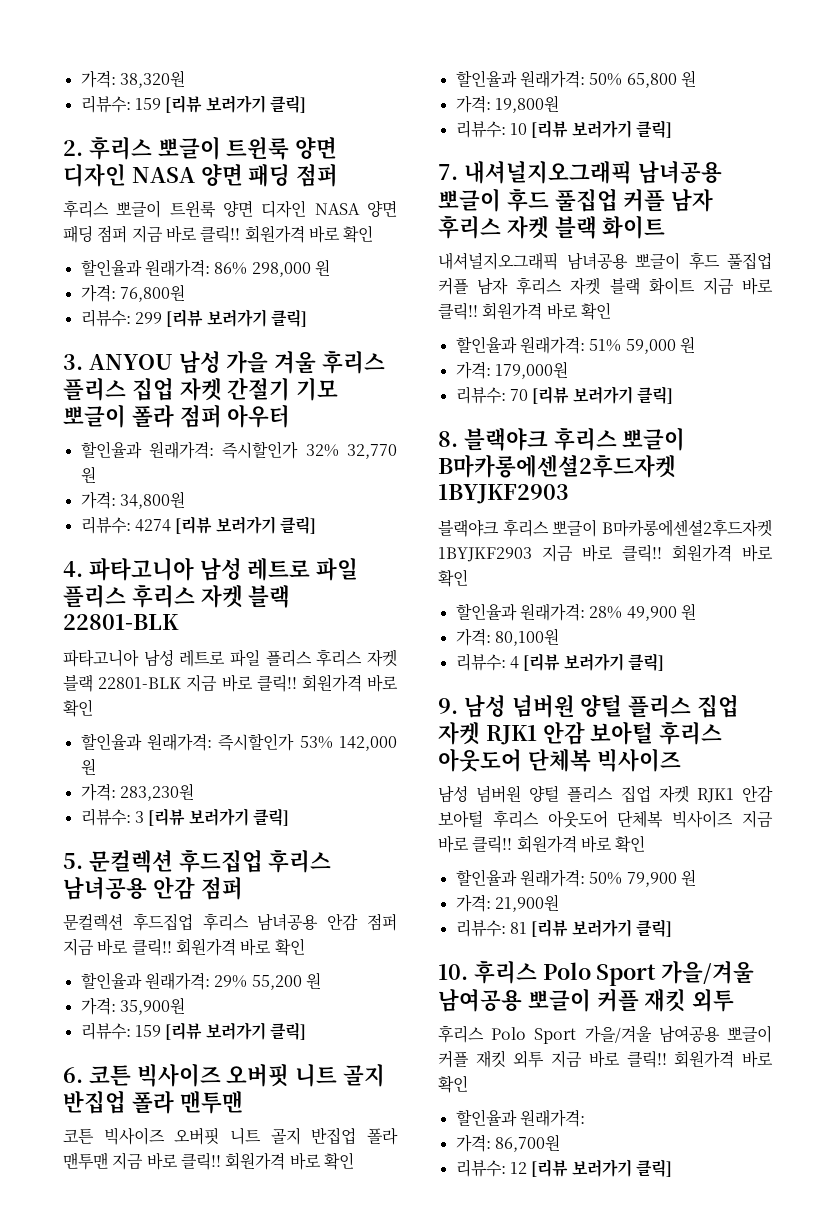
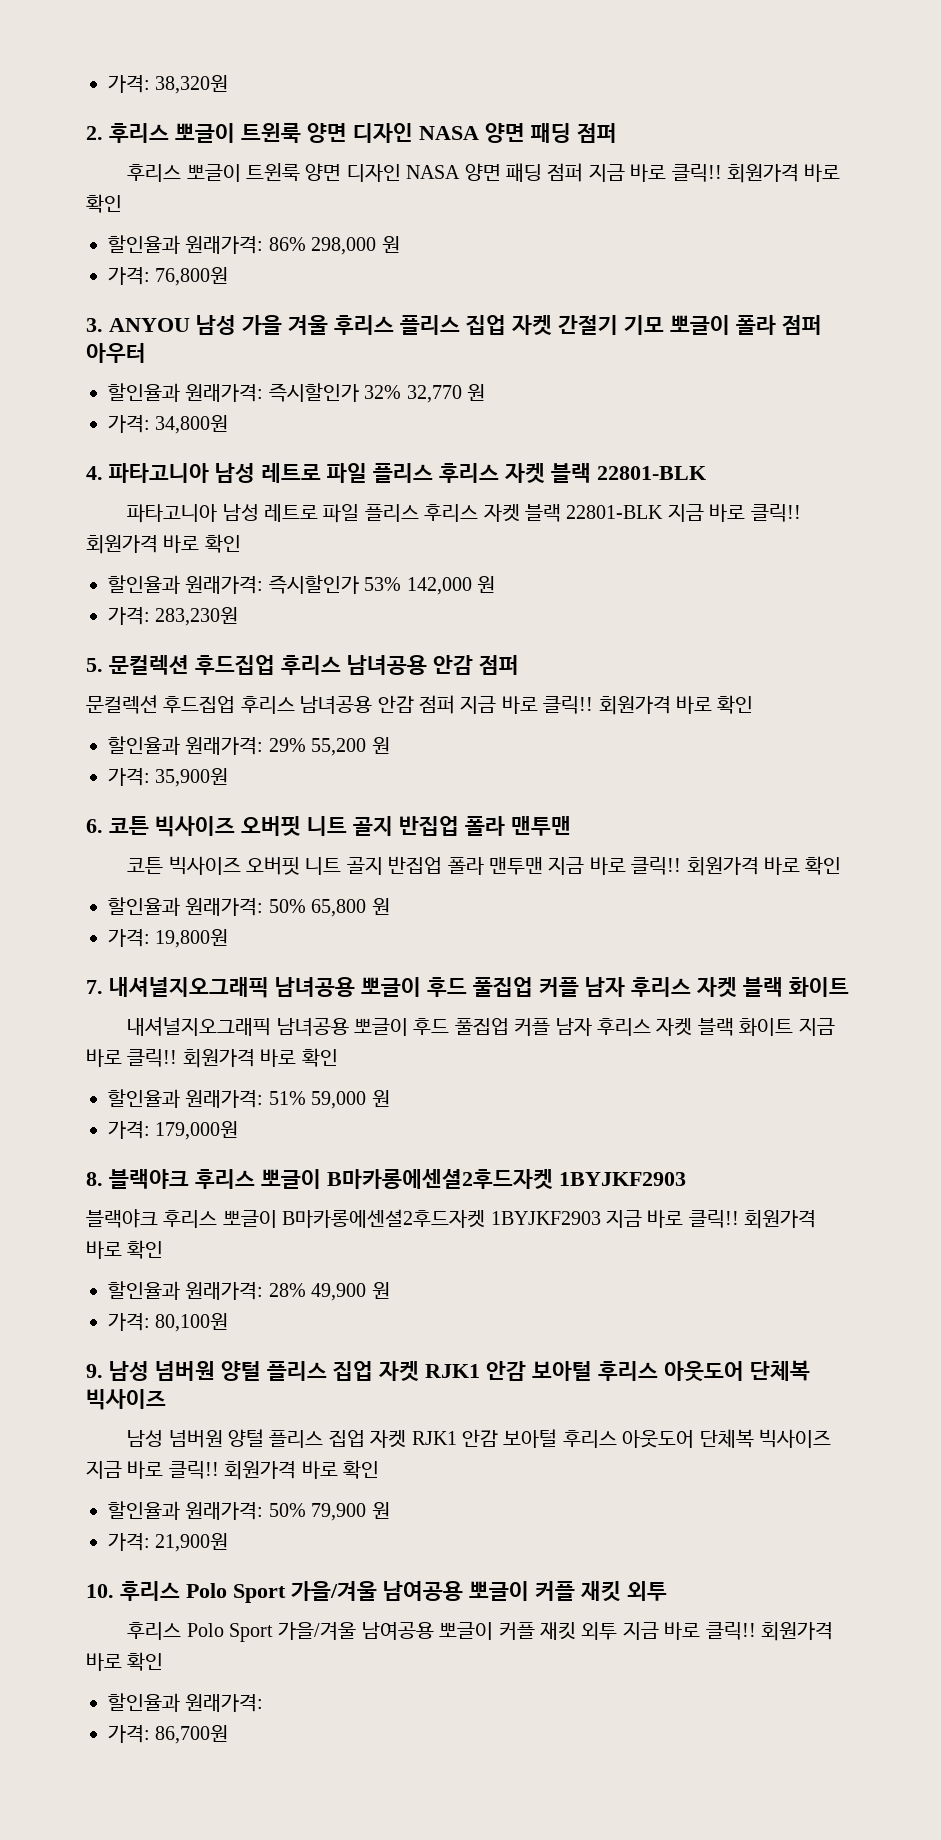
  가격: 38,320원
- 리뷰수: 159 [리뷰 보러가기 클릭]
- 리뷰수: 299 [리뷰 보러가기 클릭]
- 리뷰수: 4274 [리뷰 보러가기 클릭]
- 리뷰수: 3 [리뷰 보러가기 클릭]
  가격: 35,900원
- 리뷰수: 159 [리뷰 보러가기 클릭]
- 리뷰수: 10 [리뷰 보러가기 클릭]
- 리뷰수: 70 [리뷰 보러가기 클릭]
- 리뷰수: 4 [리뷰 보러가기 클릭]
- 리뷰수: 81 [리뷰 보러가기 클릭]
- 리뷰수: 12 [리뷰 보러가기 클릭]

